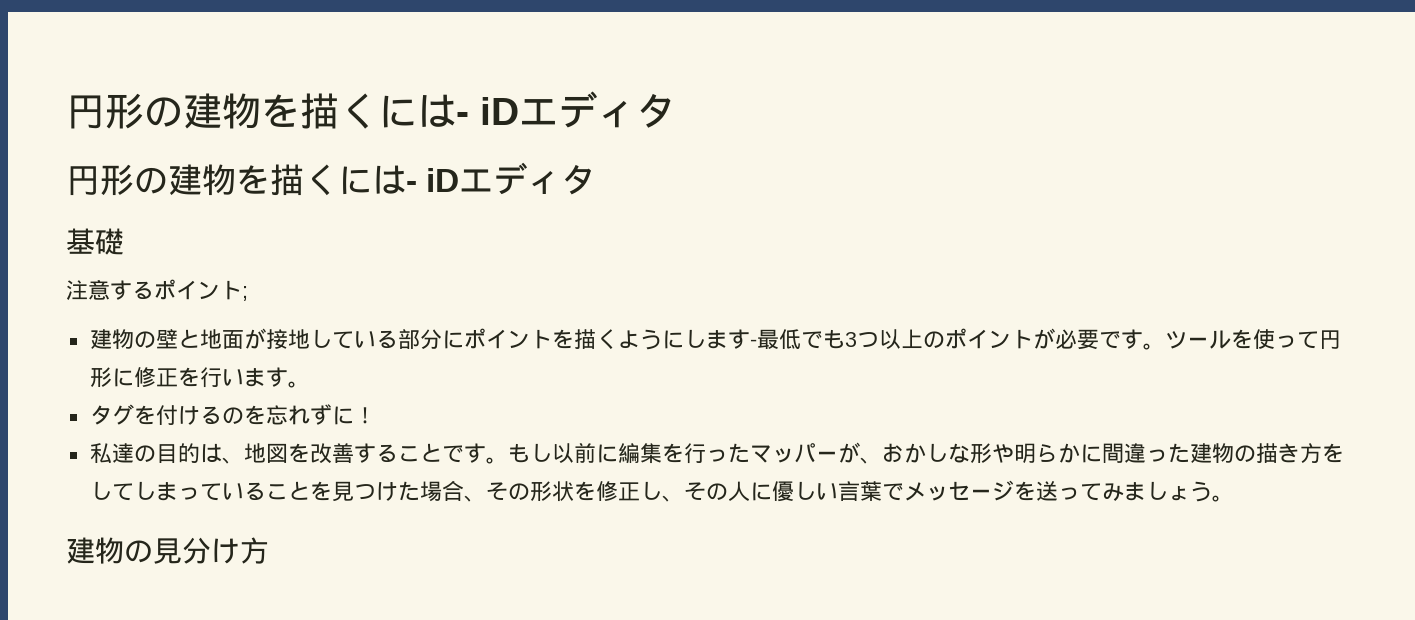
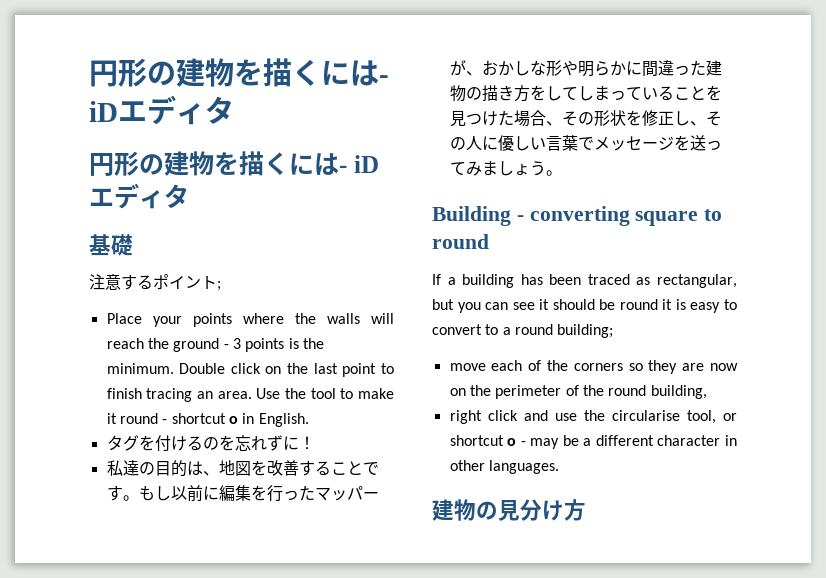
- 建物の壁と地面が接地している部分にポイントを描くようにします-最低でも3つ以上のポイントが必要です。ツールを使って円形に修正を行います。
+ Place your points where the walls will reach the ground - 3 points is the minimum. Double click on the last point to finish tracing an area. Use the tool to make it round - shortcut o in English.
+ Building - converting square to round
+ If a building has been traced as rectangular, but you can see it should be round it is easy to convert to a round building;
+ move each of the corners so they are now on the perimeter of the round building,
+ right click and use the circularise tool, or shortcut o - may be a different character in other languages.

